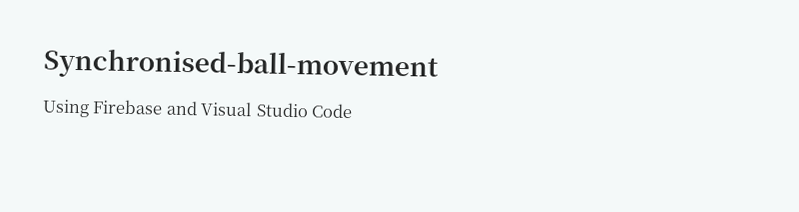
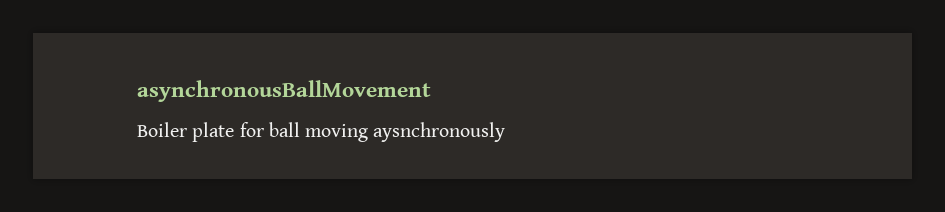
- Synchronised-ball-movement
- Using Firebase and Visual Studio Code
+ asynchronousBallMovement
+ Boiler plate for ball moving aysnchronously

